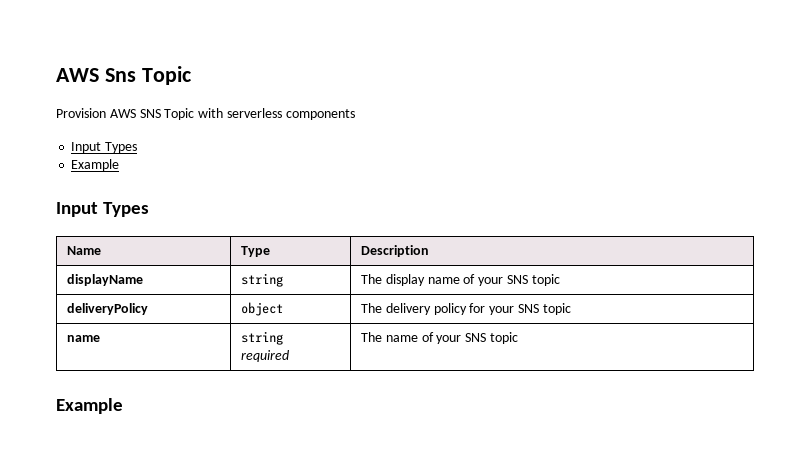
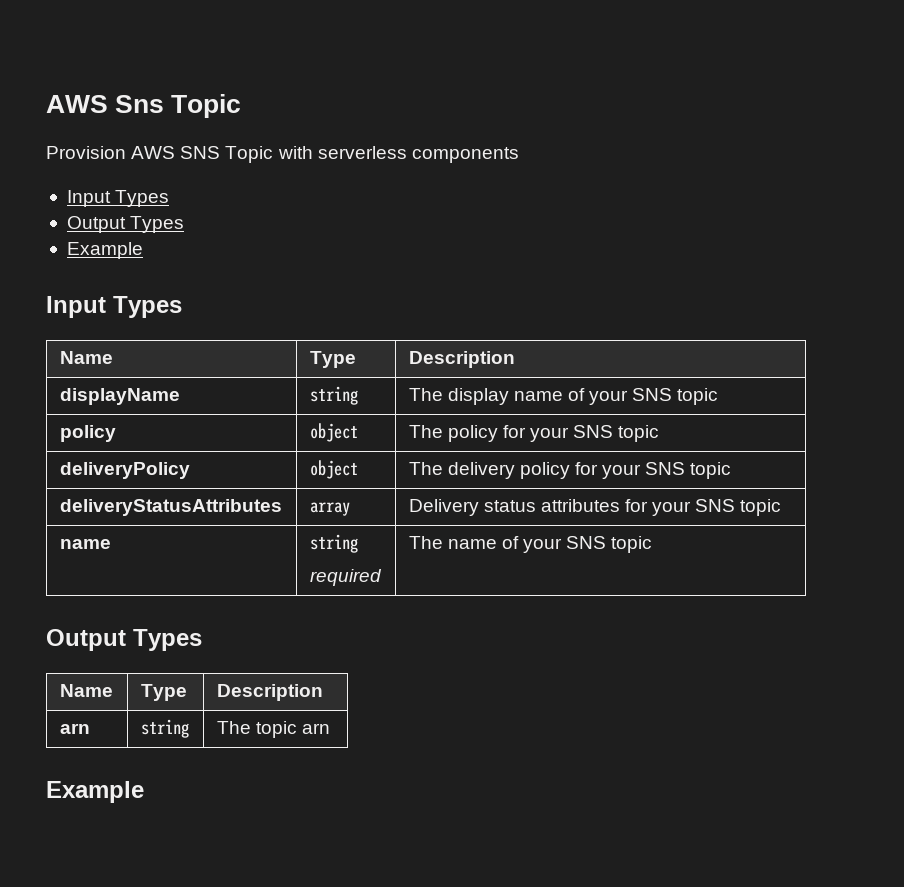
  Provision AWS SNS Topic with serverless components
  Input Types
+ Output Types
+ policy | object | The policy for your SNS topic
+ deliveryStatusAttributes | array | Delivery status attributes for your SNS topic
  name | string
  required | The name of your SNS topic
+ Output Types
+ Name | Type | Description
+ arn | string | The topic arn

